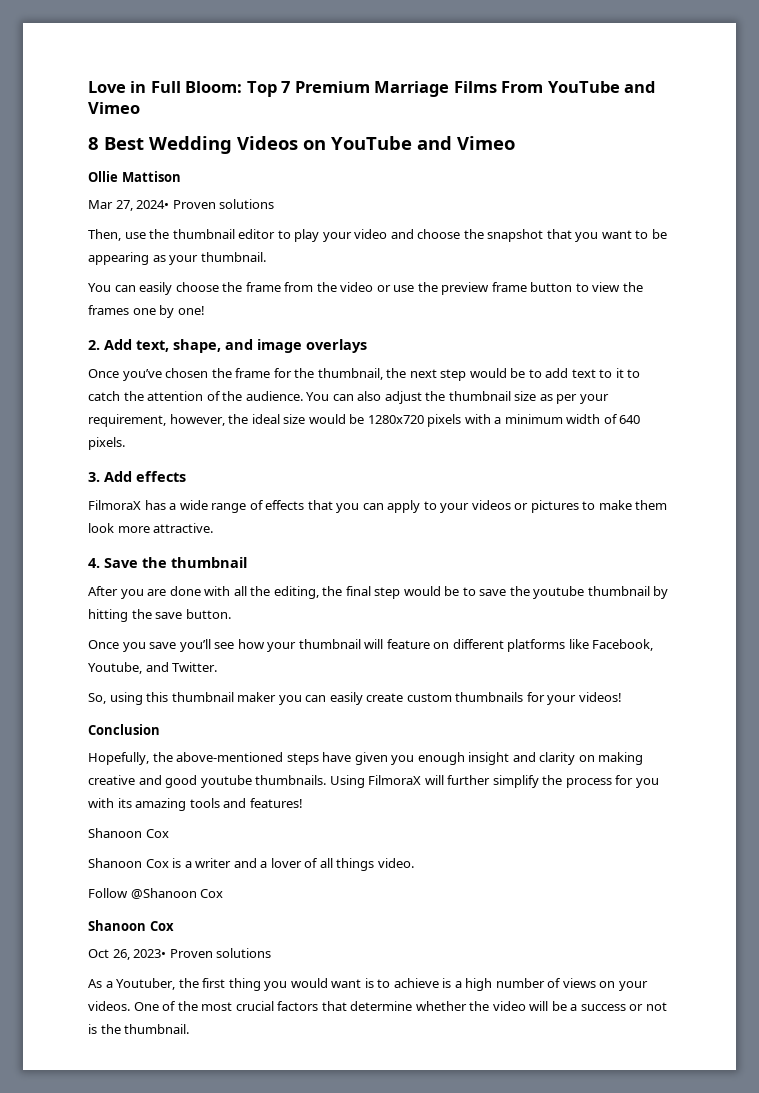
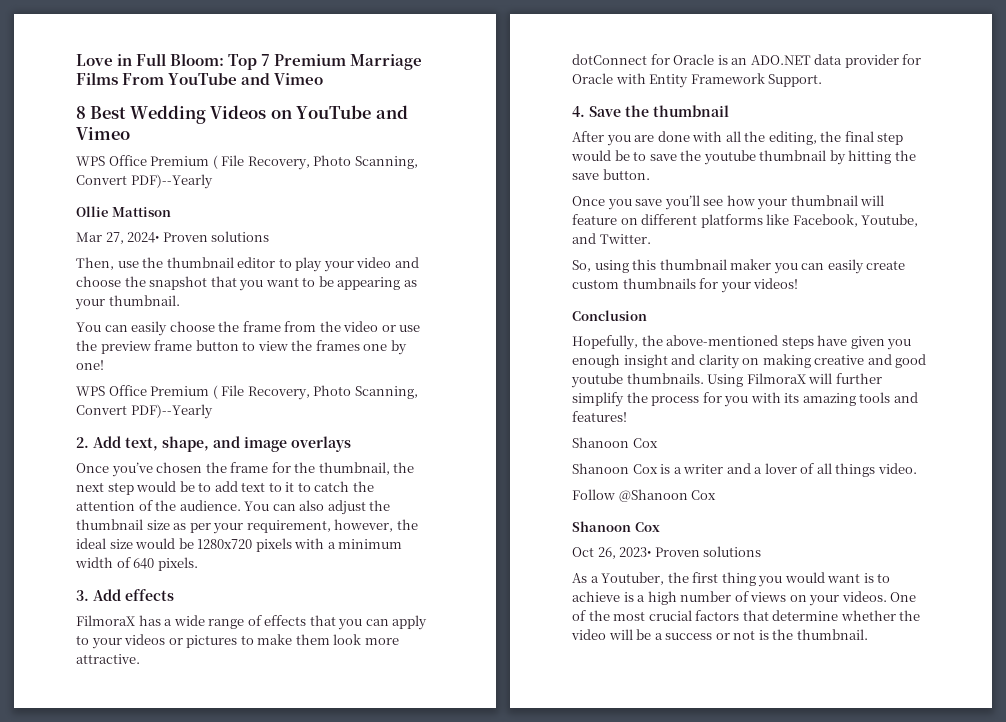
  8 Best Wedding Videos on YouTube and Vimeo
+ WPS Office Premium ( File Recovery, Photo Scanning, Convert PDF)--Yearly
  You can easily choose the frame from the video or use the preview frame button to view the frames one by one!
+ WPS Office Premium ( File Recovery, Photo Scanning, Convert PDF)--Yearly
+ dotConnect for Oracle is an ADO.NET data provider for Oracle with Entity Framework Support.

